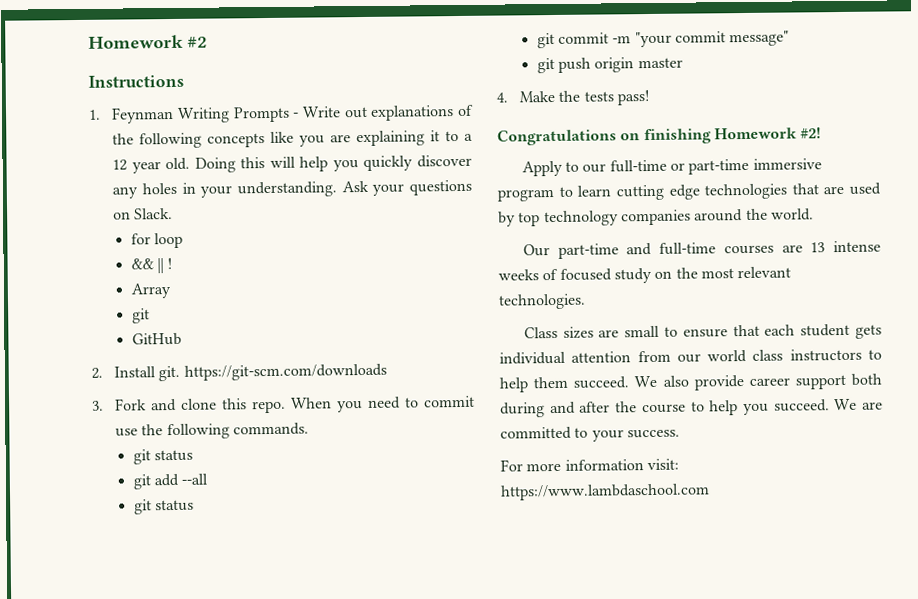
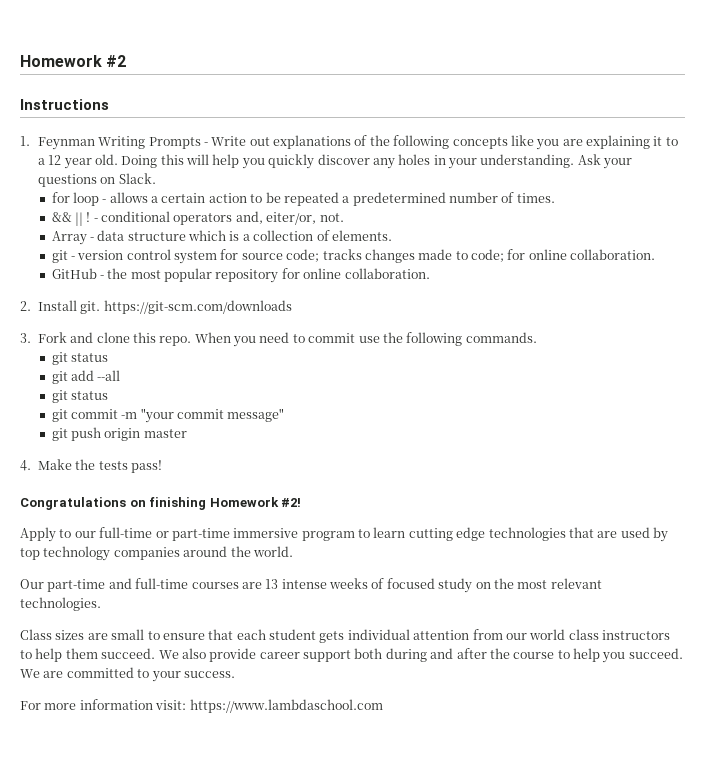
- for loop
- && || !
- Array
- git
- GitHub
+ for loop - allows a certain action to be repeated a predetermined number of times.
+ && || ! - conditional operators and, eiter/or, not.
+ Array - data structure which is a collection of elements.
+ git - version control system for source code; tracks changes made to code; for online collaboration.
+ GitHub - the most popular repository for online collaboration.

